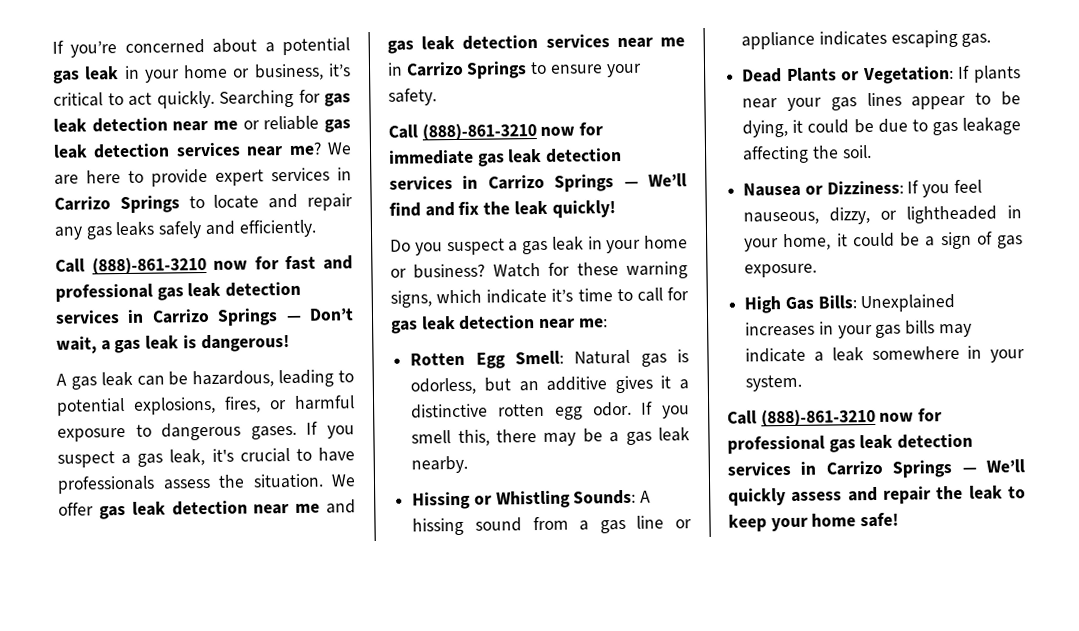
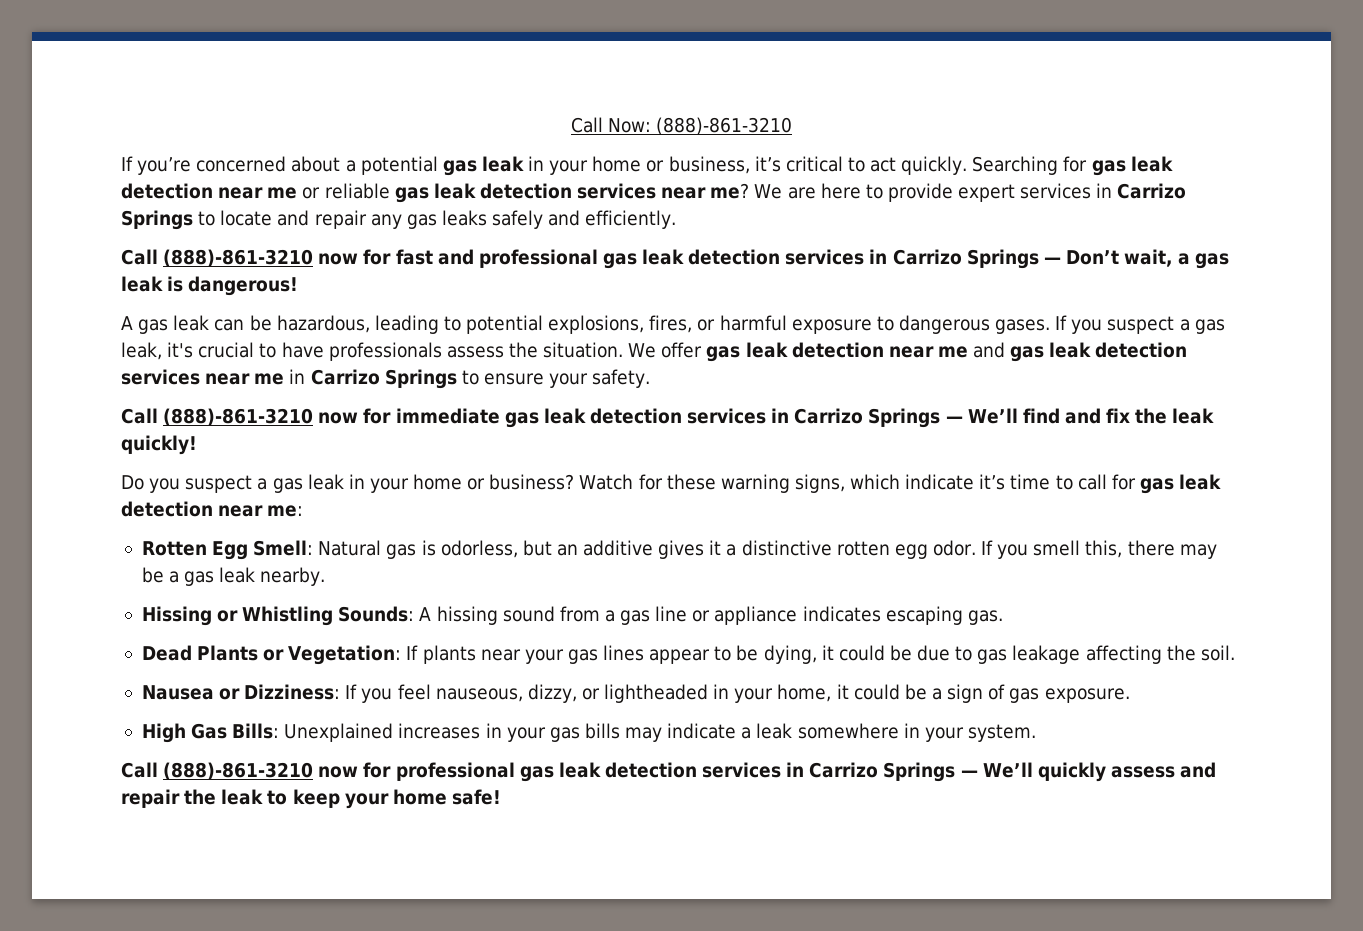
+ Call Now: (888)-861-3210

